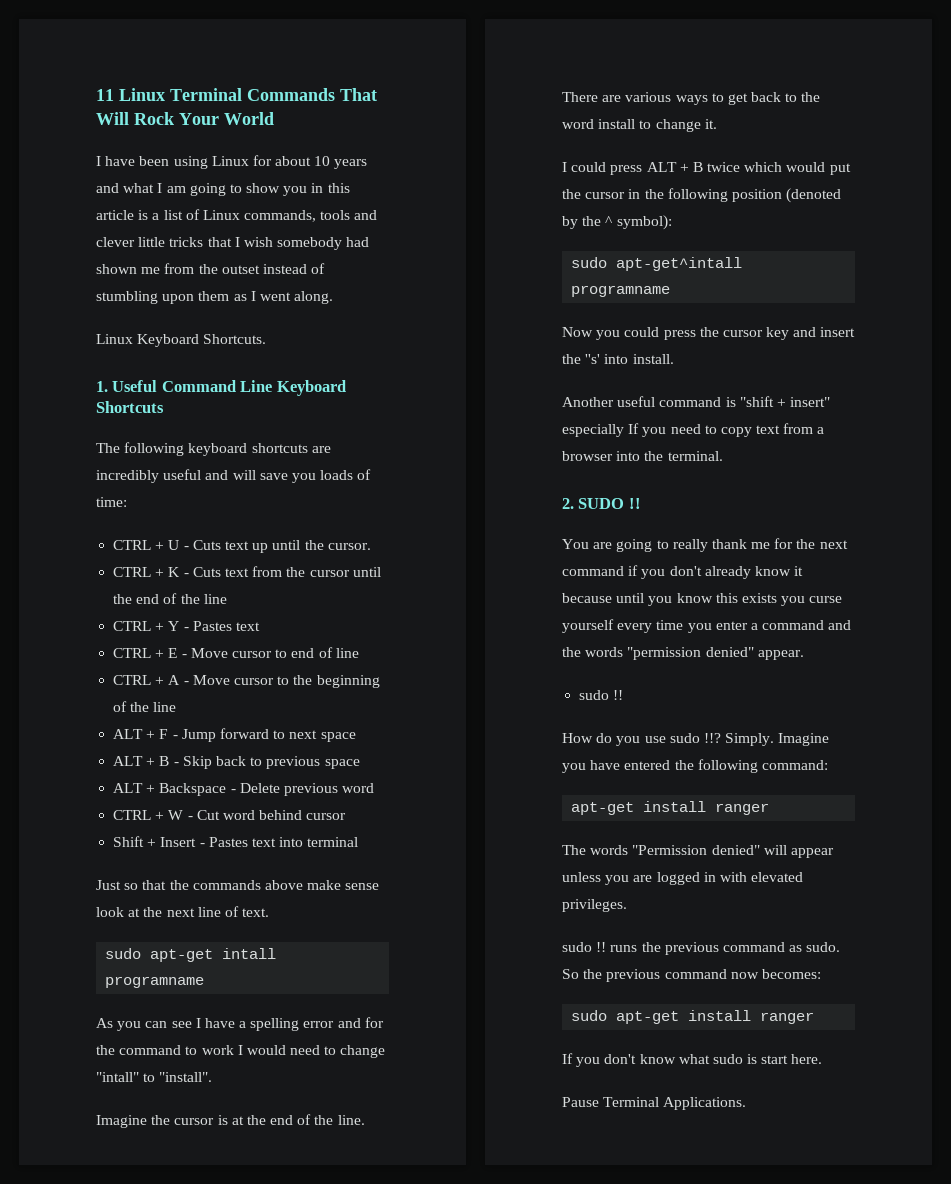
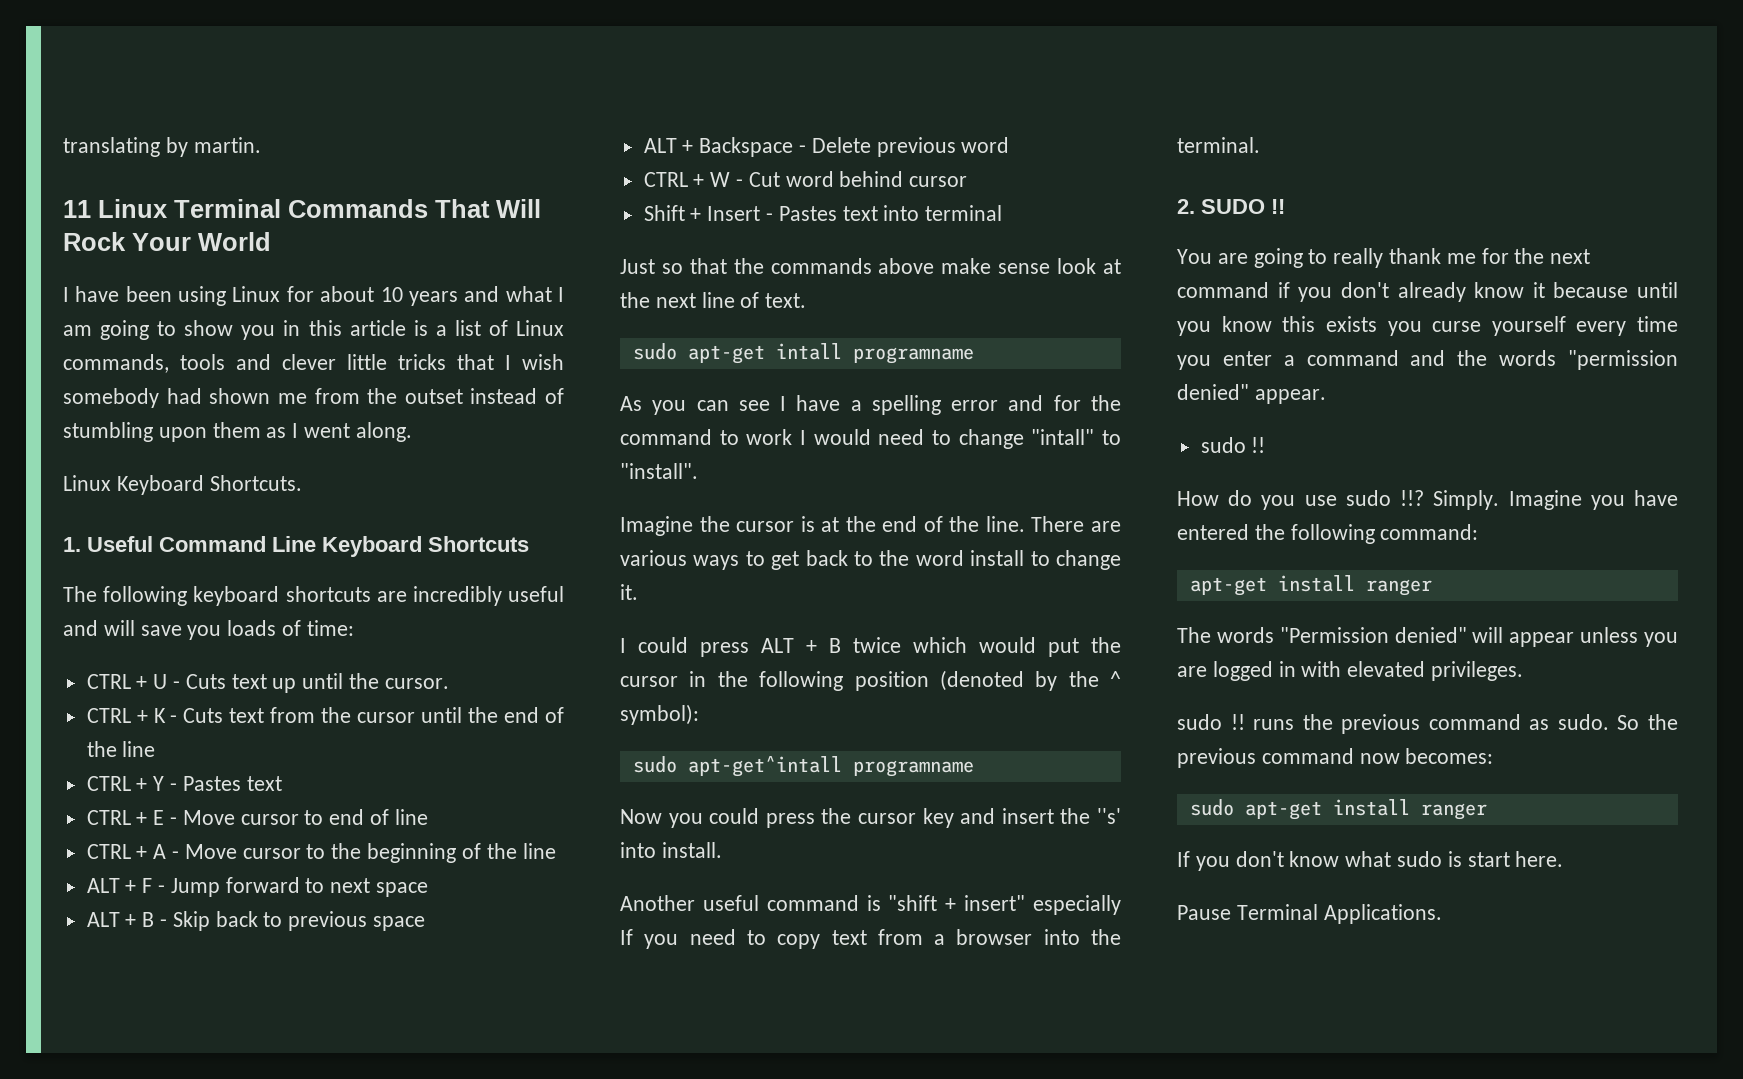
+ translating by martin.

